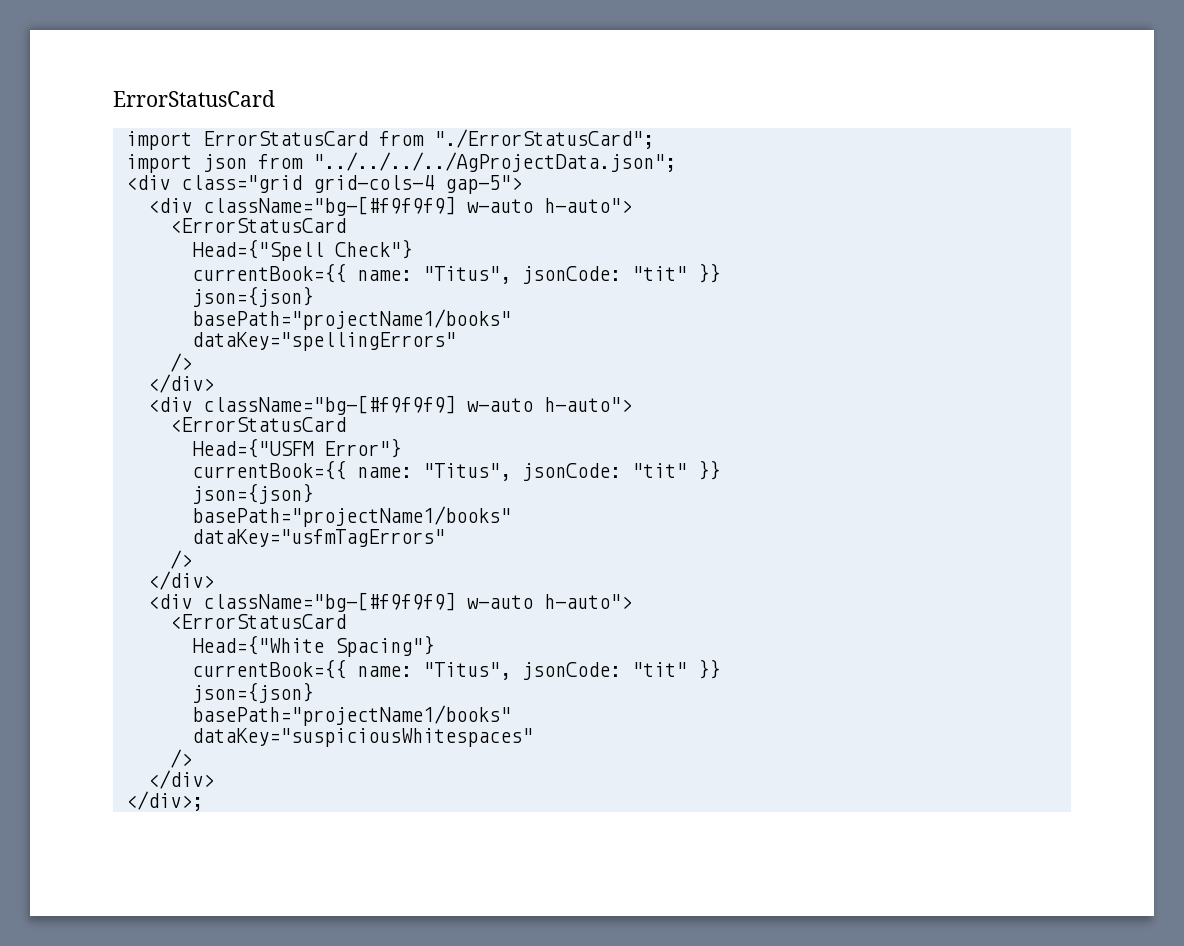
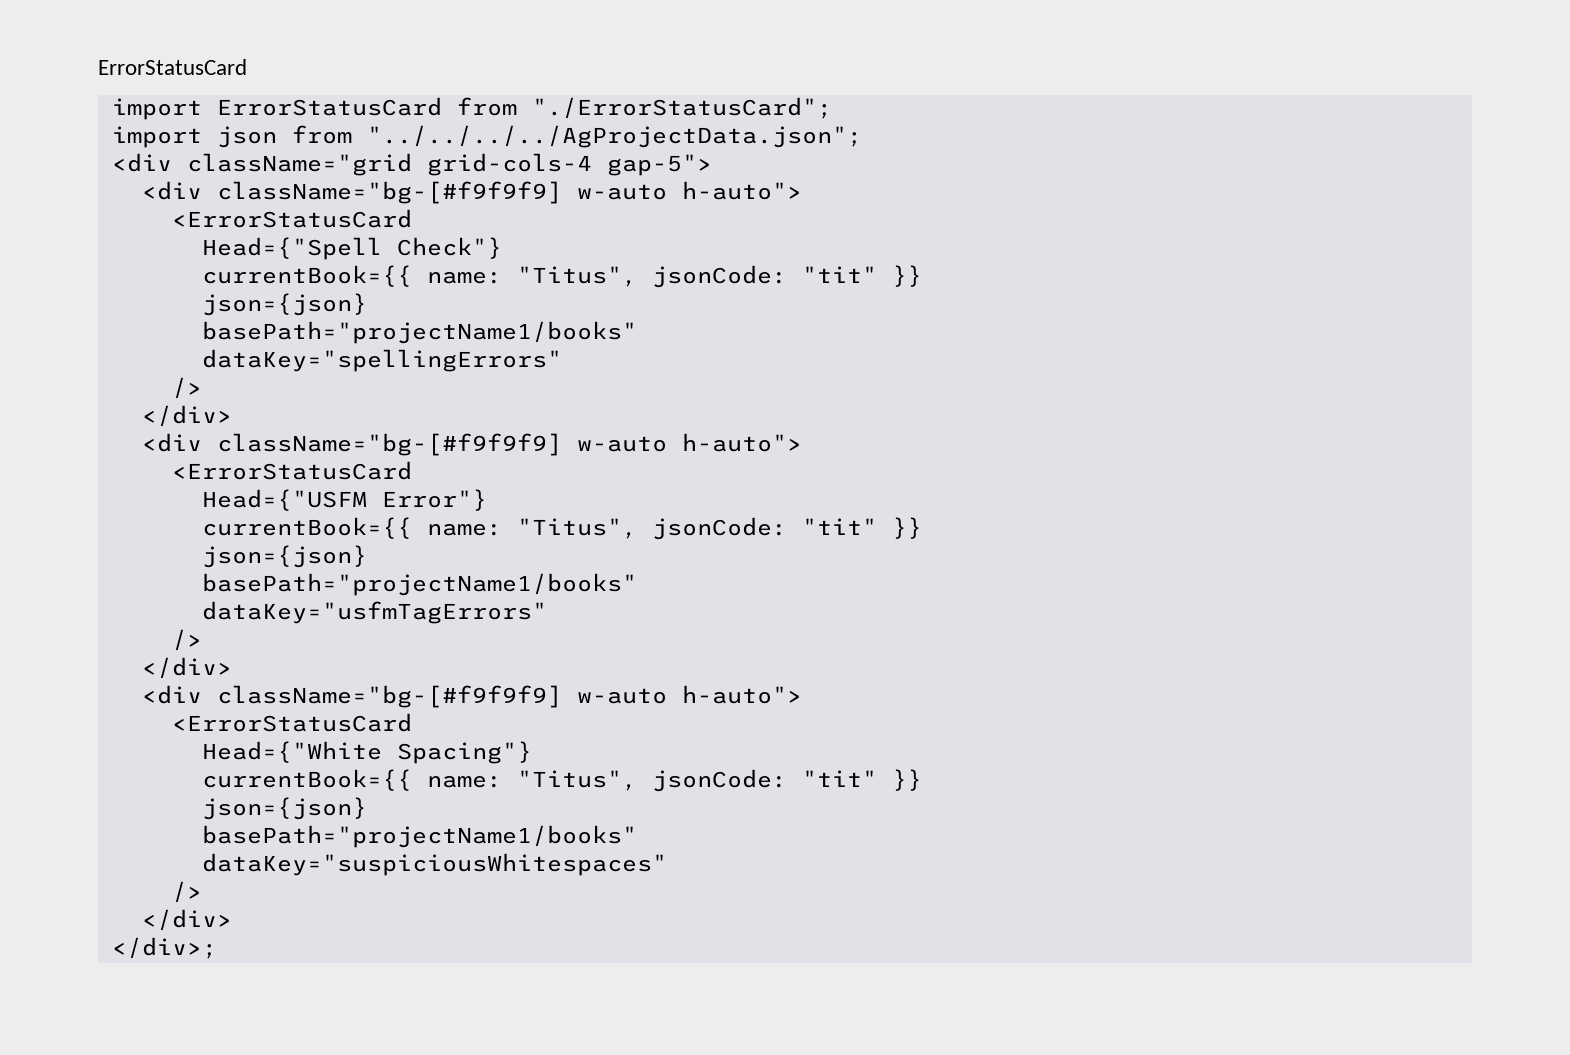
- <div class="grid grid-cols-4 gap-5">
+ <div className="grid grid-cols-4 gap-5">

